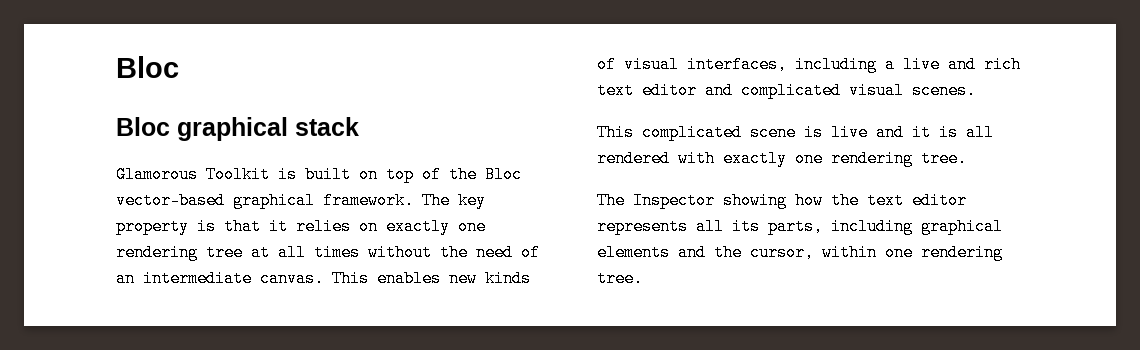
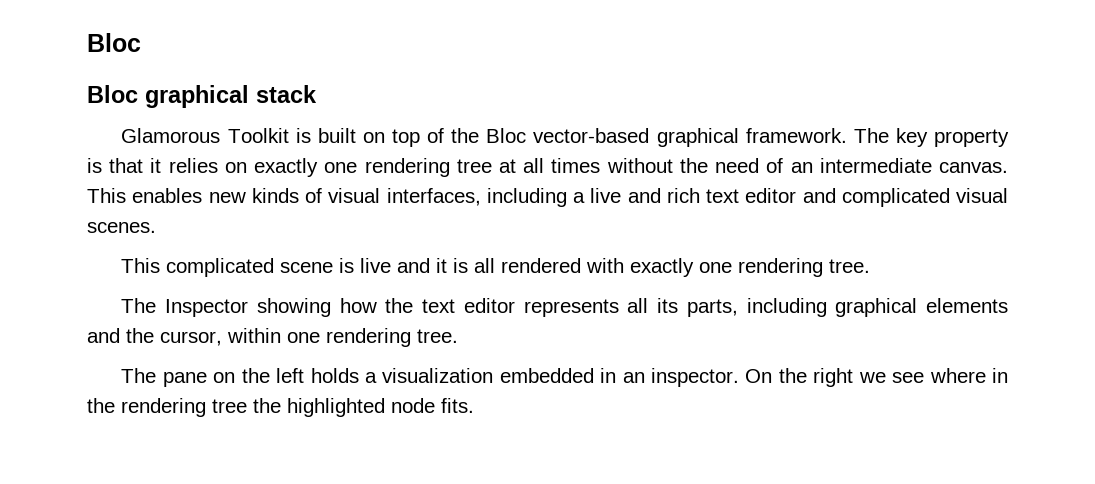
+ The pane on the left holds a visualization embedded in an inspector. On the right we see where in the rendering tree the highlighted node fits.

